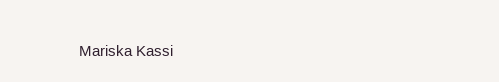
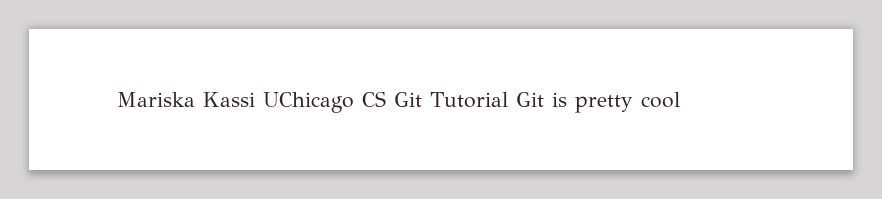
- Mariska Kassi
+ Mariska Kassi UChicago CS Git Tutorial Git is pretty cool

